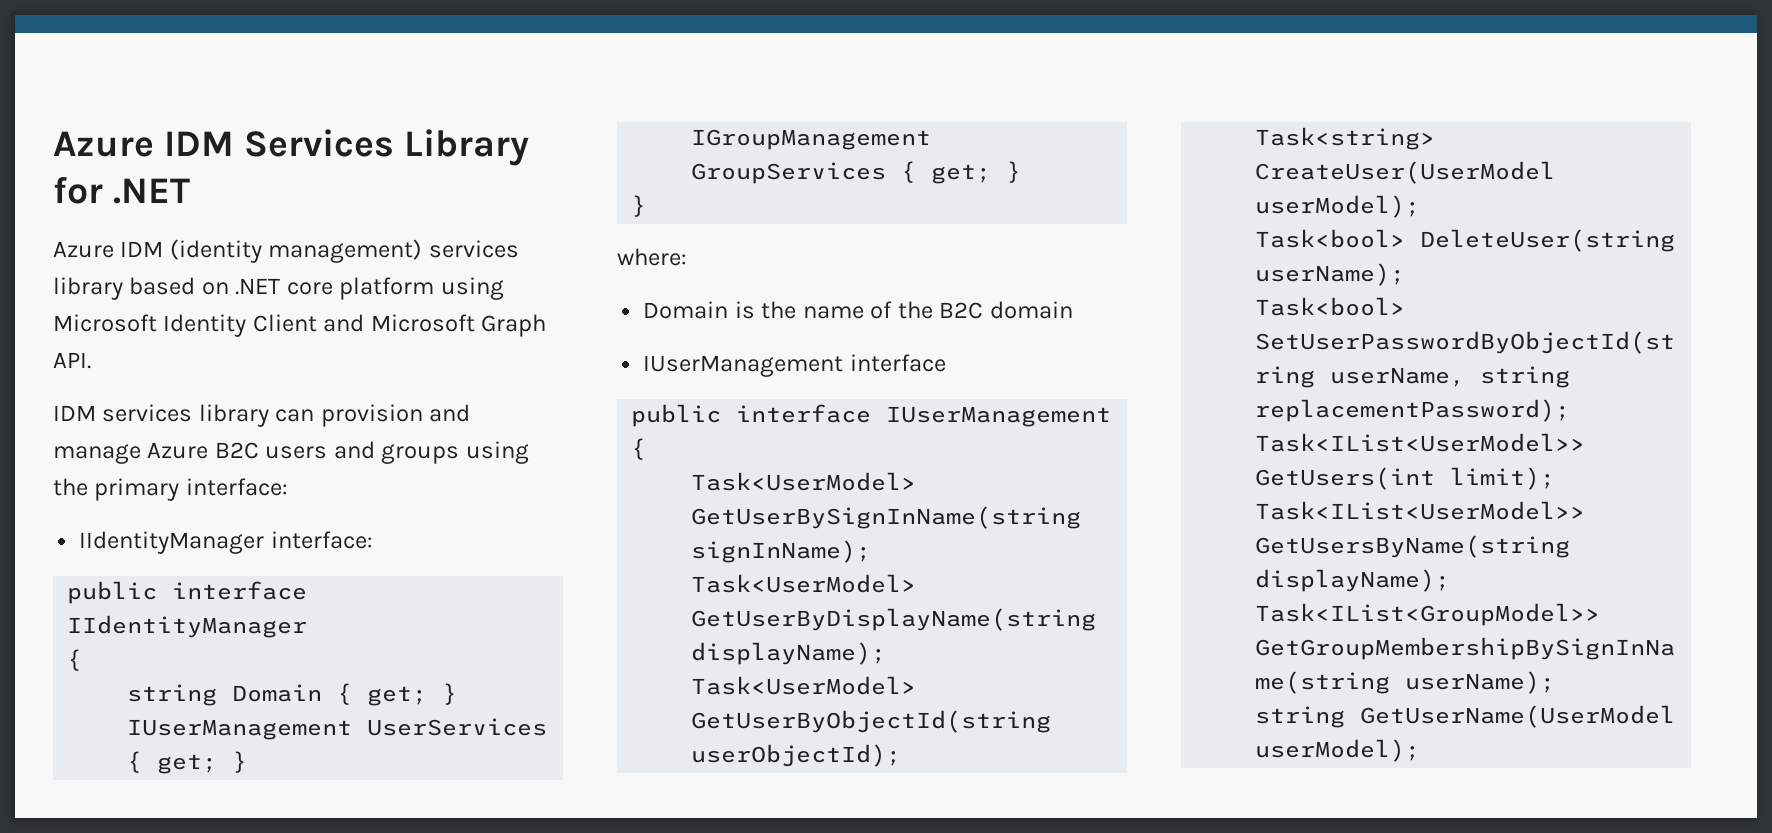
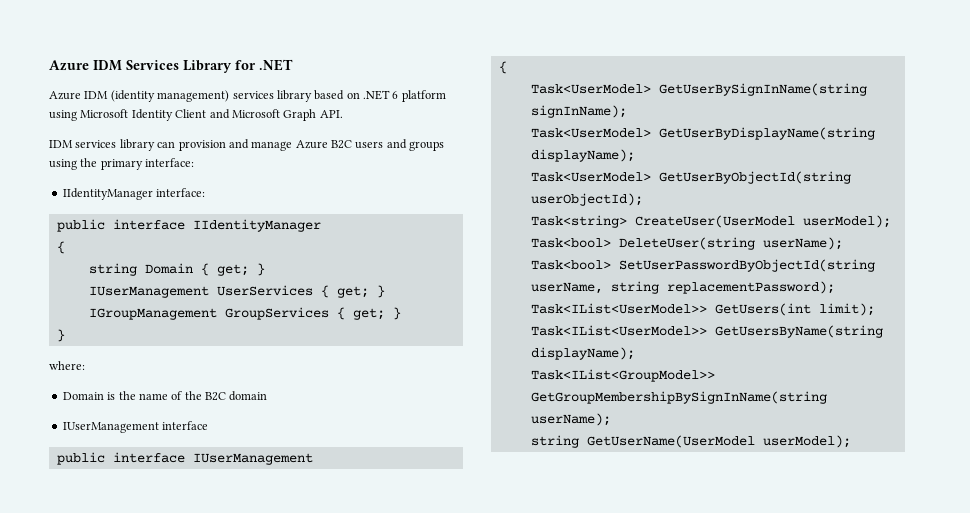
- Azure IDM (identity management) services library based on .NET core platform using Microsoft Identity Client and Microsoft Graph API.
+ Azure IDM (identity management) services library based on .NET 6 platform using Microsoft Identity Client and Microsoft Graph API.

